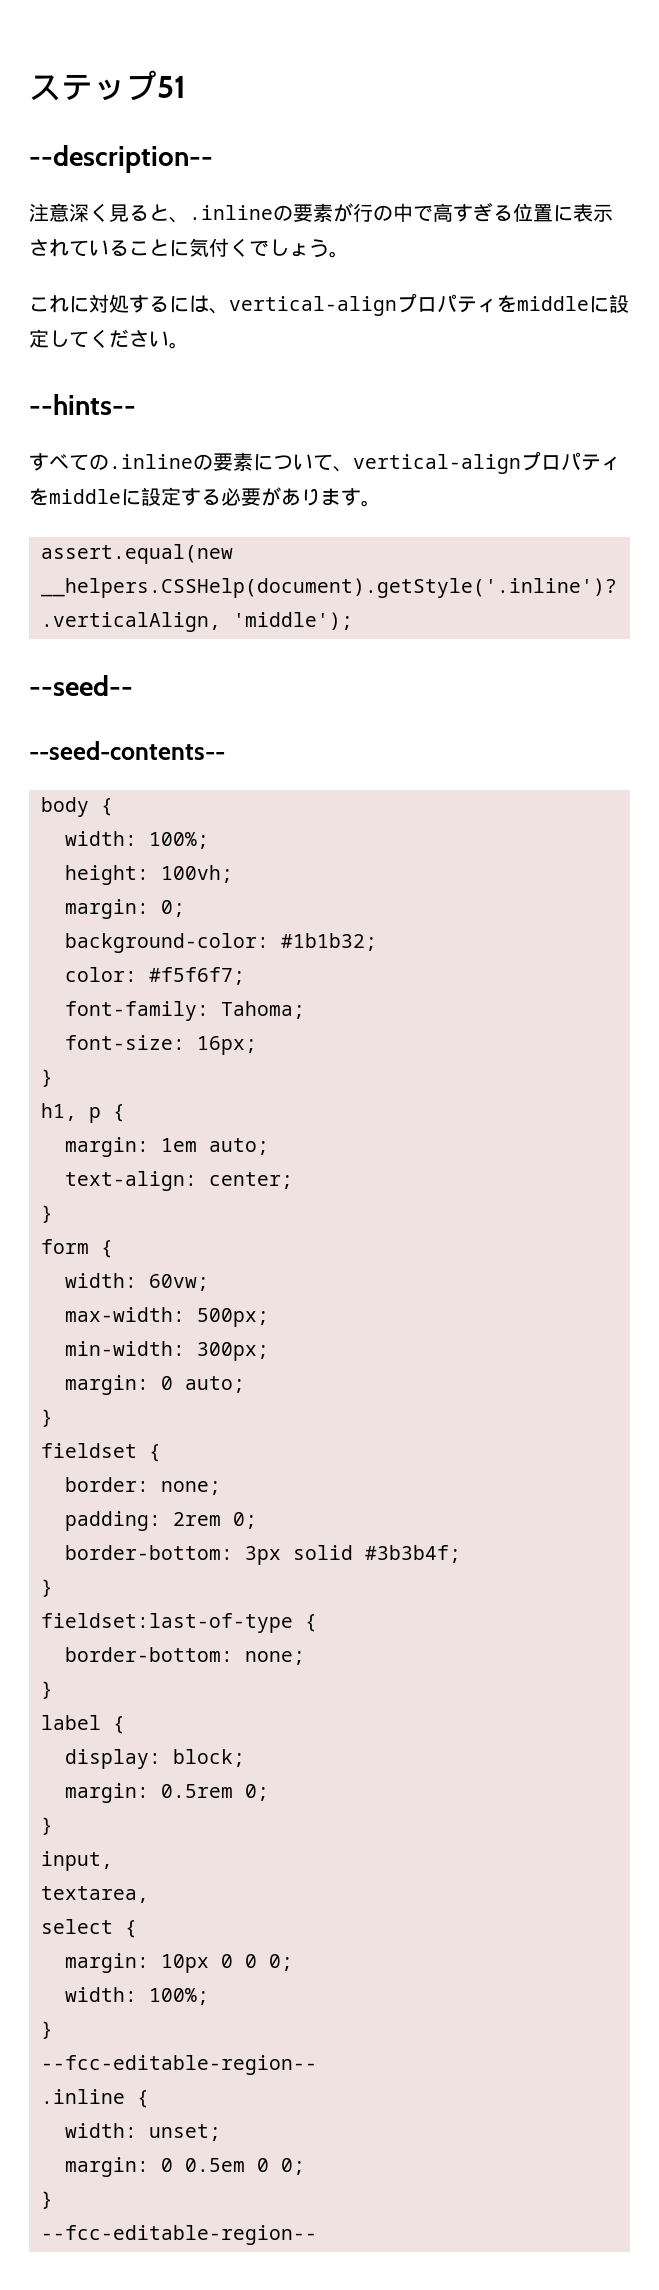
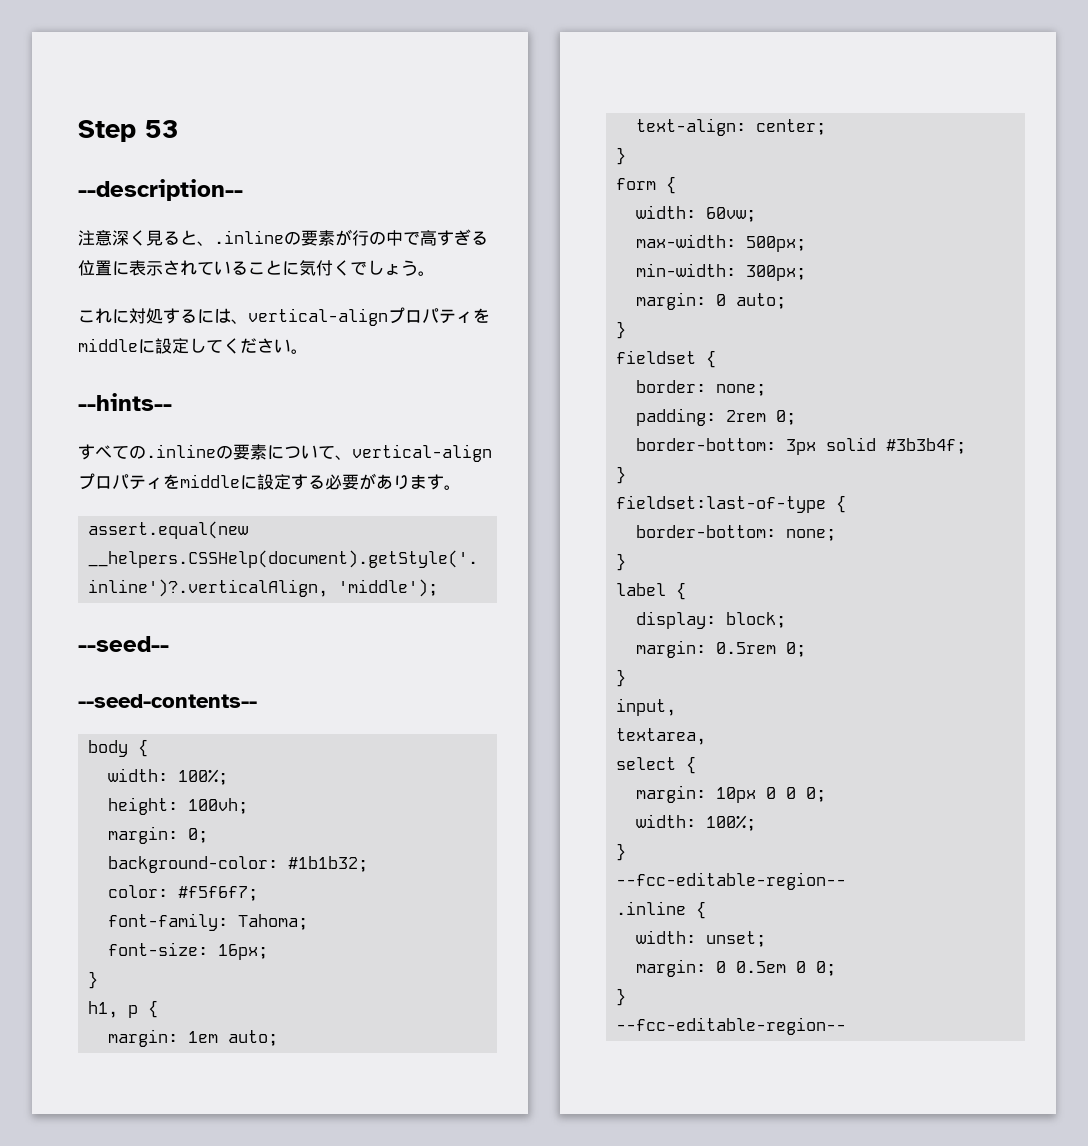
- ステップ51
+ Step 53

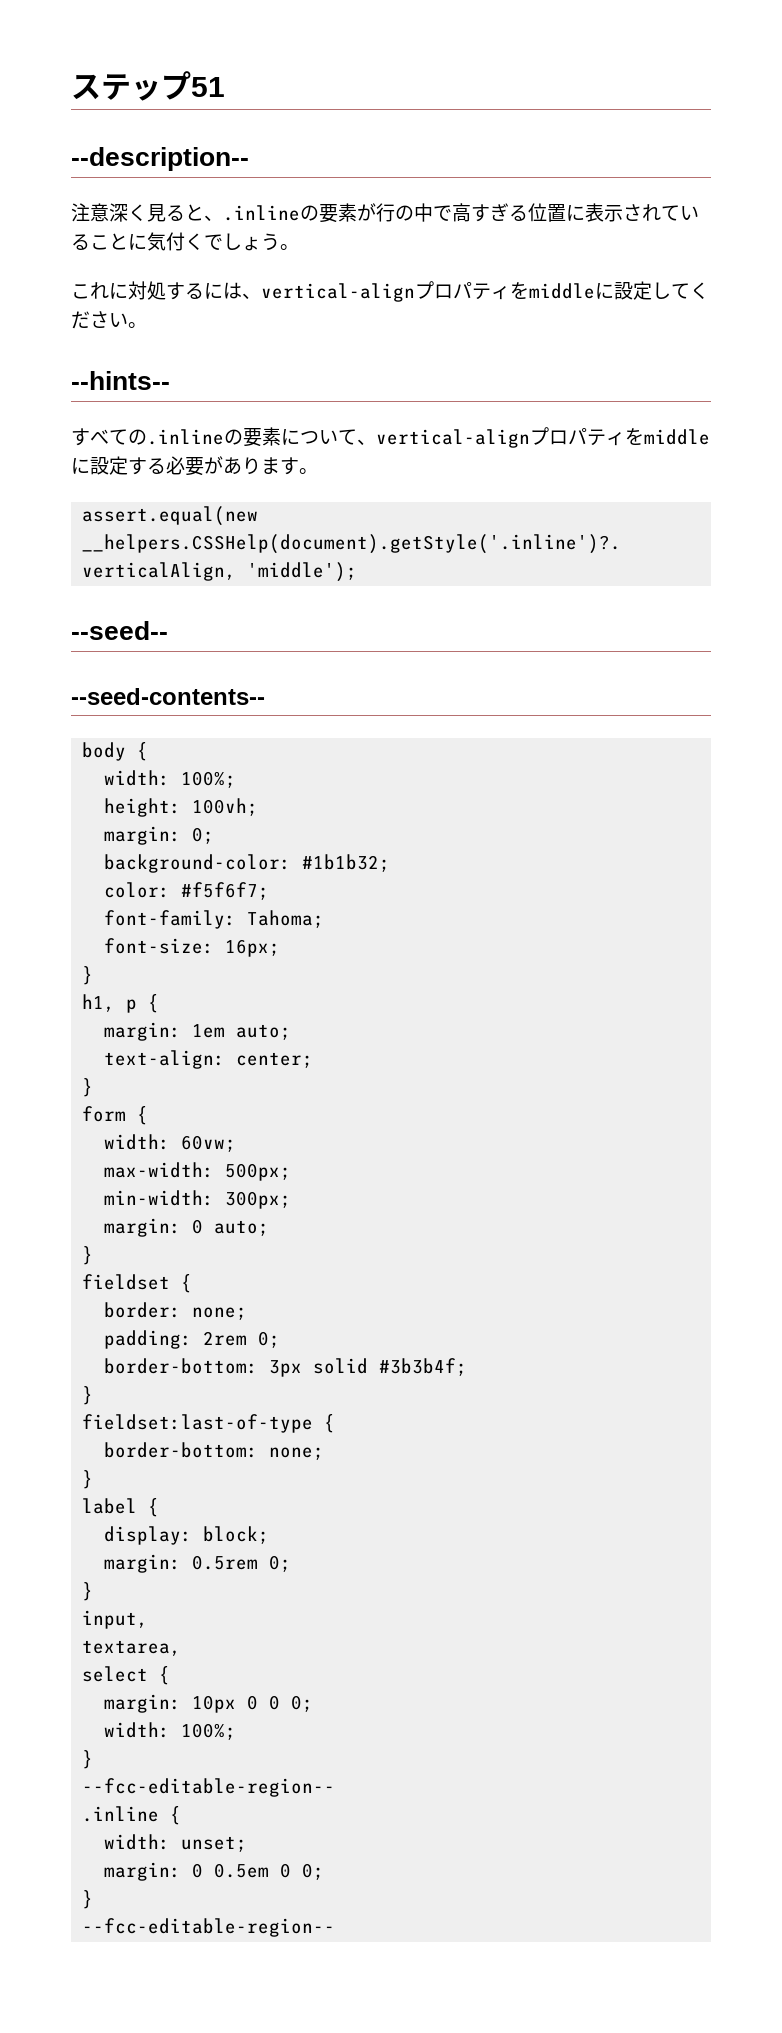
- Step 53
+ ステップ51

